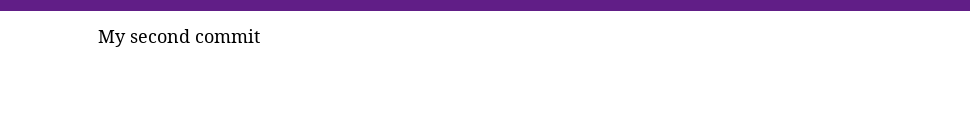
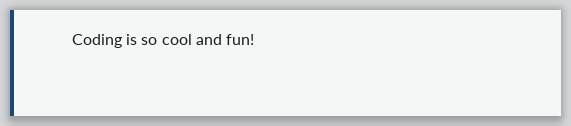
- My second commit
+ Coding is so cool and fun!

